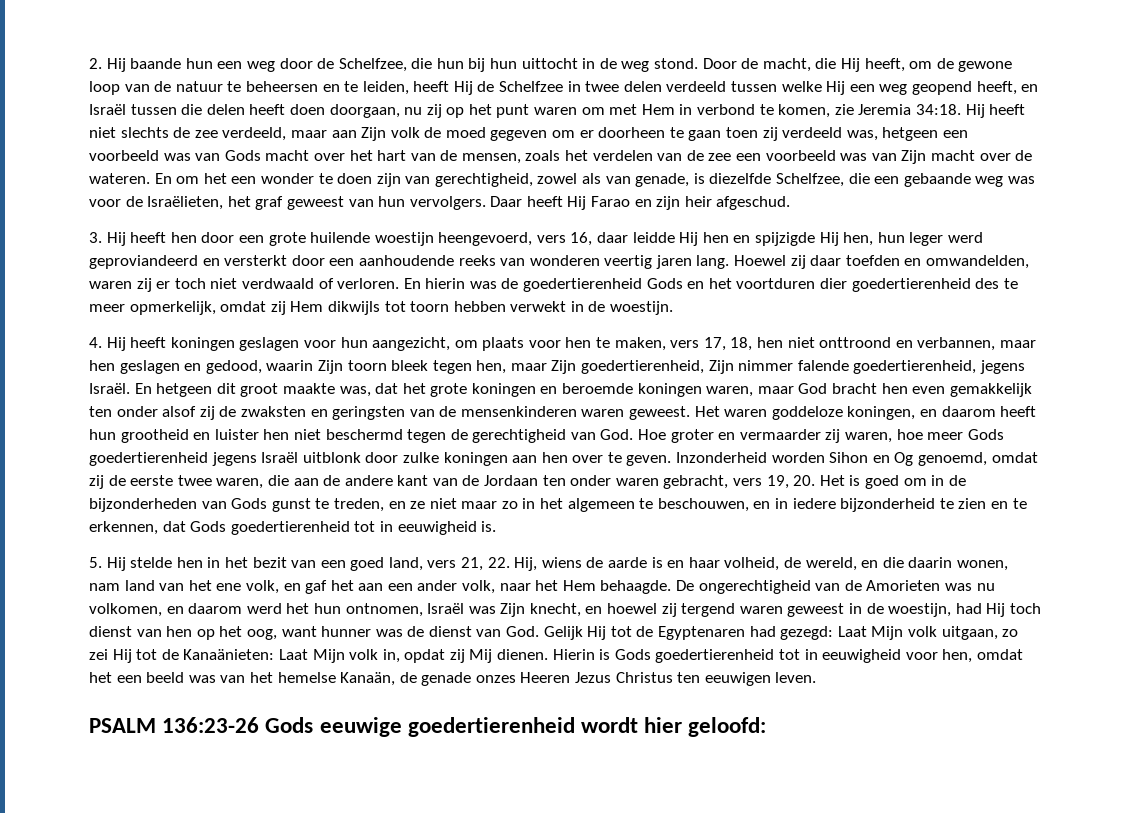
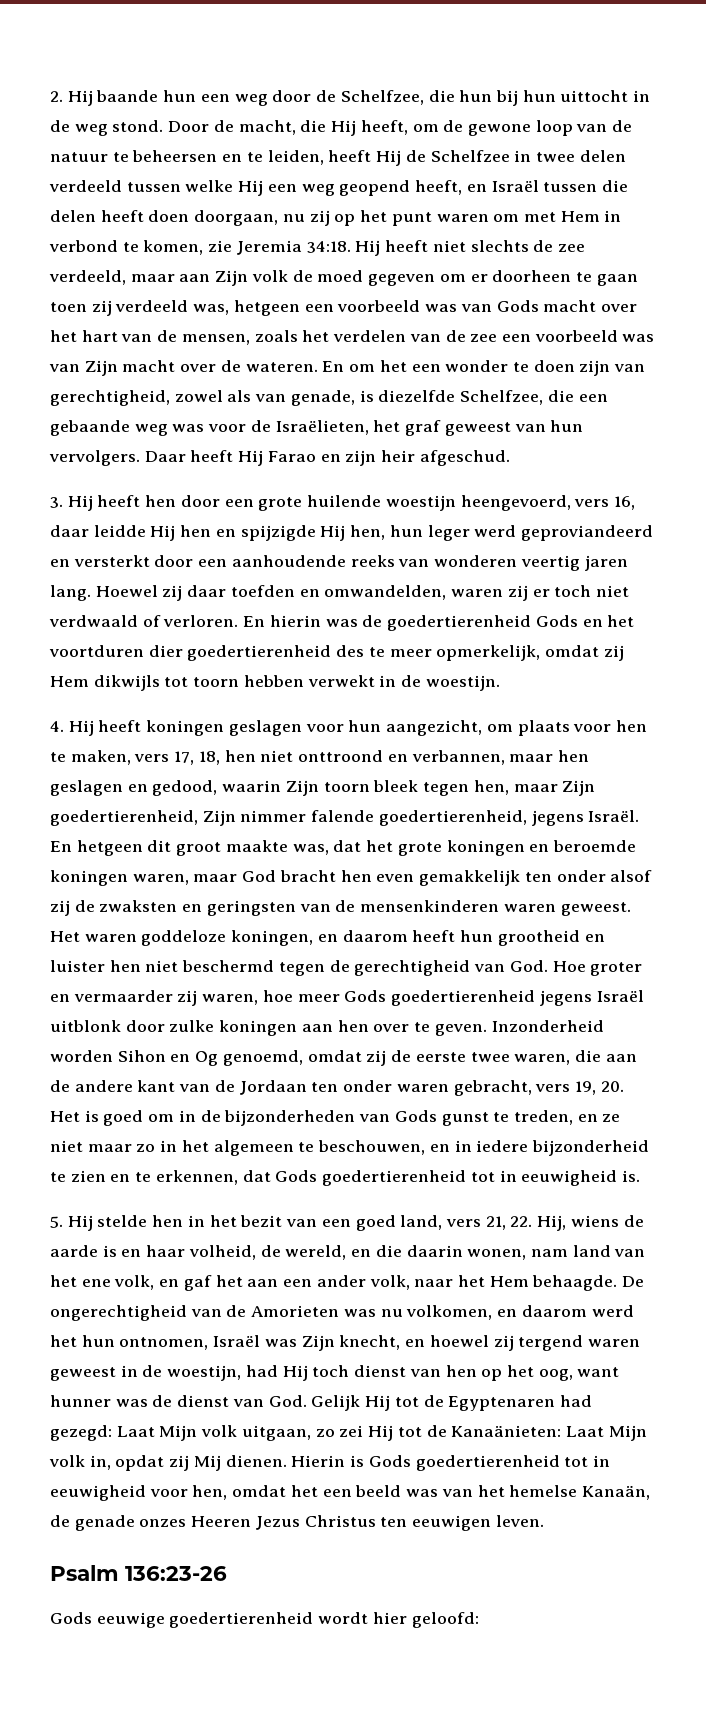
- PSALM 136:23-26 Gods eeuwige goedertierenheid wordt hier geloofd:
+ Psalm 136:23-26
+ Gods eeuwige goedertierenheid wordt hier geloofd:

